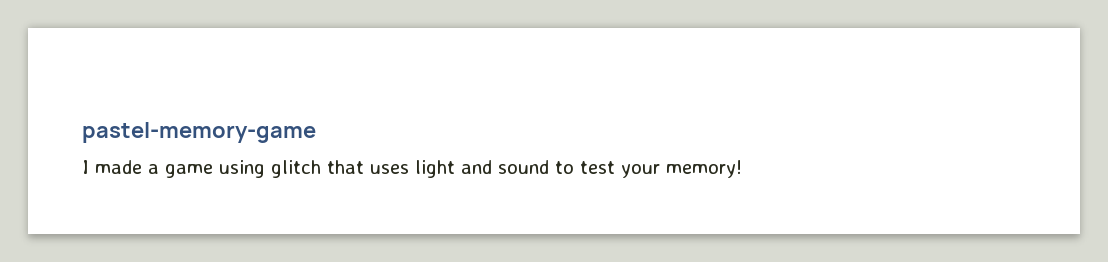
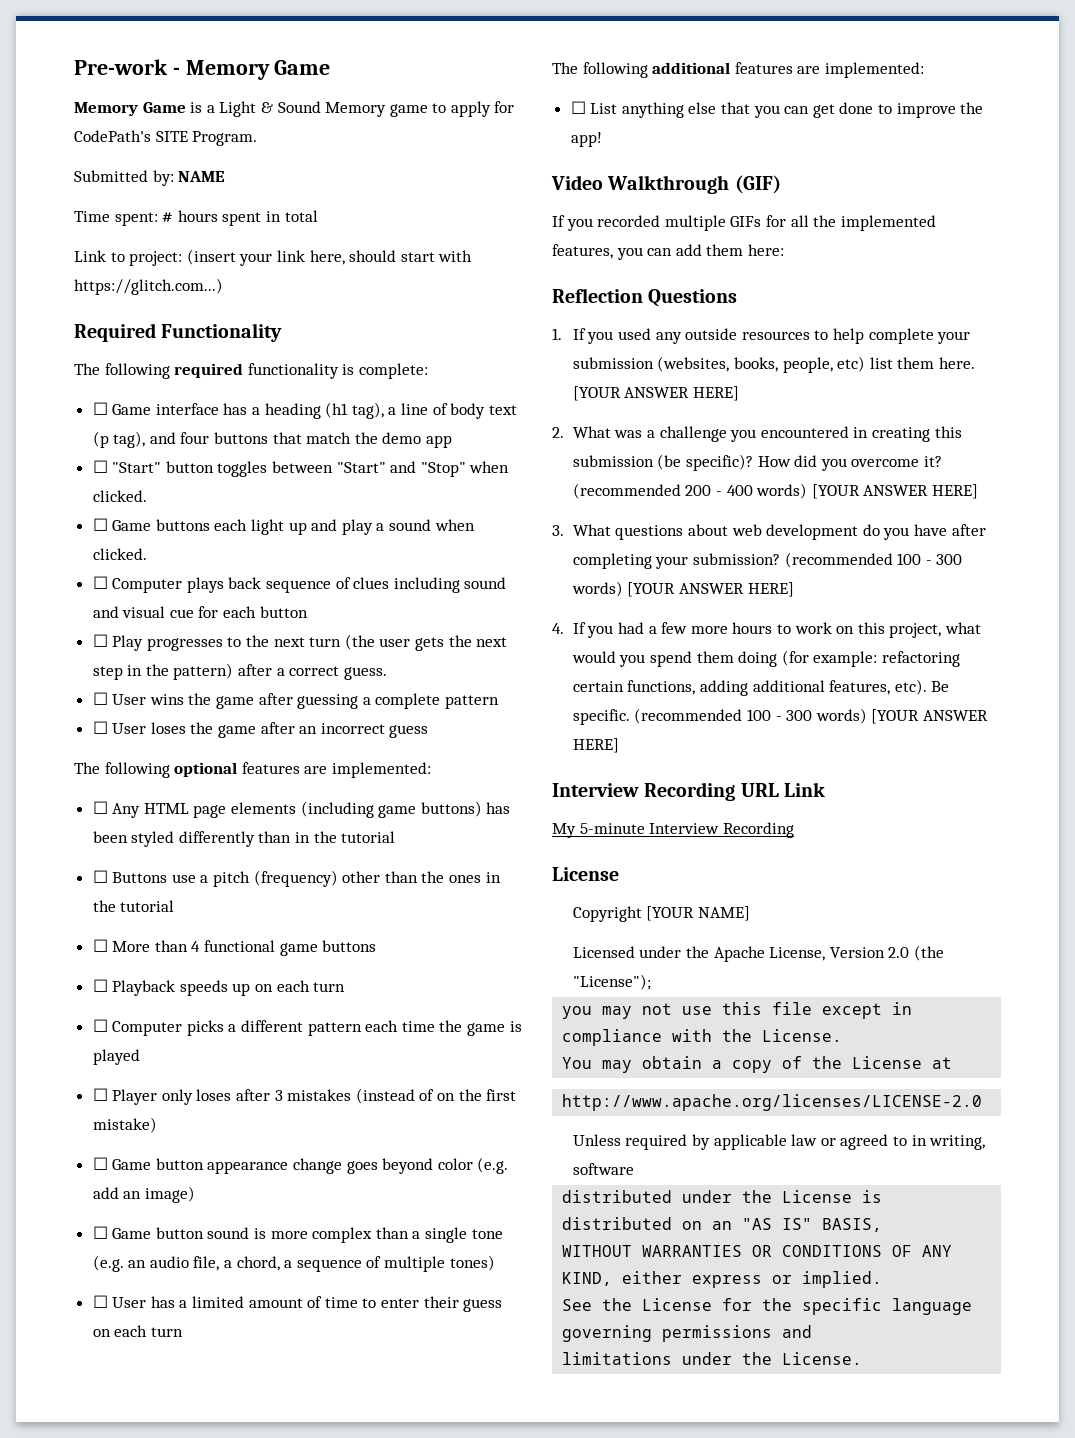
- pastel-memory-game
- I made a game using glitch that uses light and sound to test your memory!
+ Pre-work - Memory Game
+ Memory Game is a Light & Sound Memory game to apply for CodePath's SITE Program.
+ Submitted by: NAME
+ Time spent: # hours spent in total
+ Link to project: (insert your link here, should start with https://glitch.com...)
+ Required Functionality
+ The following required functionality is complete:
+ ☐ Game interface has a heading (h1 tag), a line of body text (p tag), and four buttons that match the demo app
+ ☐ "Start" button toggles between "Start" and "Stop" when clicked.
+ ☐ Game buttons each light up and play a sound when clicked.
+ ☐ Computer plays back sequence of clues including sound and visual cue for each button
+ ☐ Play progresses to the next turn (the user gets the next step in the pattern) after a correct guess.
+ ☐ User wins the game after guessing a complete pattern
+ ☐ User loses the game after an incorrect guess
+ The following optional features are implemented:
+ ☐ Any HTML page elements (including game buttons) has been styled differently than in the tutorial
+ ☐ Buttons use a pitch (frequency) other than the ones in the tutorial
+ ☐ More than 4 functional game buttons
+ ☐ Playback speeds up on each turn
+ ☐ Computer picks a different pattern each time the game is played
+ ☐ Player only loses after 3 mistakes (instead of on the first mistake)
+ ☐ Game button appearance change goes beyond color (e.g. add an image)
+ ☐ Game button sound is more complex than a single tone (e.g. an audio file, a chord, a sequence of multiple tones)
+ ☐ User has a limited amount of time to enter their guess on each turn
+ The following additional features are implemented:
+ ☐ List anything else that you can get done to improve the app!
+ Video Walkthrough (GIF)
+ If you recorded multiple GIFs for all the implemented features, you can add them here:
+ Reflection Questions
+ 1. If you used any outside resources to help complete your submission (websites, books, people, etc) list them here. [YOUR ANSWER HERE]
+ 2. What was a challenge you encountered in creating this submission (be specific)? How did you overcome it? (recommended 200 - 400 words) [YOUR ANSWER HERE]
+ 3. What questions about web development do you have after completing your submission? (recommended 100 - 300 words) [YOUR ANSWER HERE]
+ 4. If you had a few more hours to work on this project, what would you spend them doing (for example: refactoring certain functions, adding additional features, etc). Be specific. (recommended 100 - 300 words) [YOUR ANSWER HERE]
+ Interview Recording URL Link
+ My 5-minute Interview Recording
+ License
+ Copyright [YOUR NAME]
+ Licensed under the Apache License, Version 2.0 (the "License");
+ you may not use this file except in compliance with the License.
+ You may obtain a copy of the License at
+ http://www.apache.org/licenses/LICENSE-2.0
+ Unless required by applicable law or agreed to in writing, software
+ distributed under the License is distributed on an "AS IS" BASIS,
+ WITHOUT WARRANTIES OR CONDITIONS OF ANY KIND, either express or implied.
+ See the License for the specific language governing permissions and
+ limitations under the License.

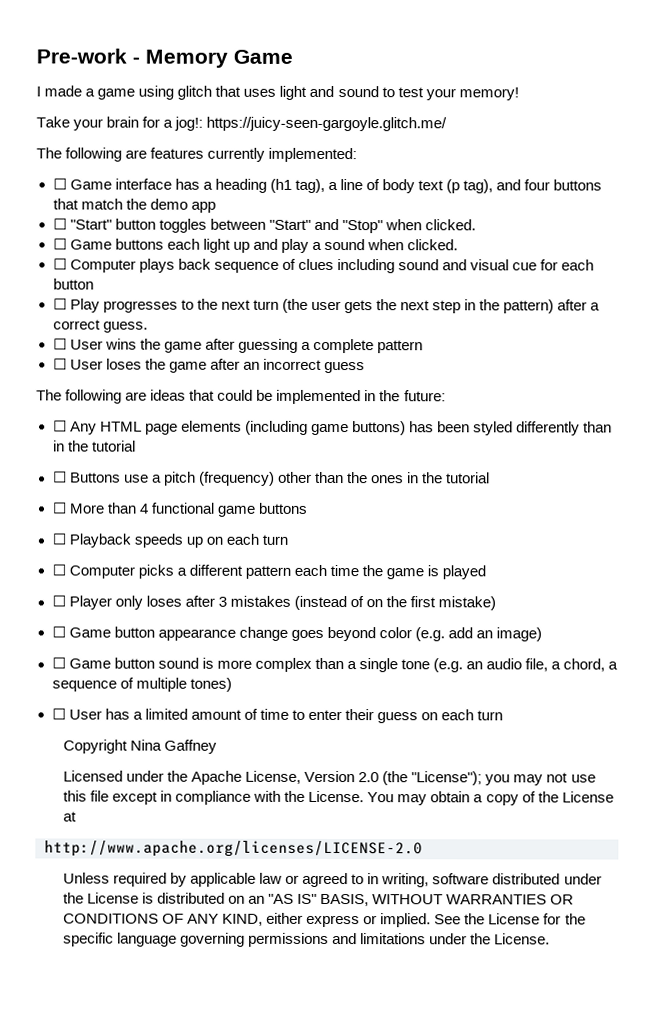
- Memory Game is a Light & Sound Memory game to apply for CodePath's SITE Program.
- Submitted by: NAME
- Time spent: # hours spent in total
- Link to project: (insert your link here, should start with https://glitch.com...)
- Required Functionality
- The following required functionality is complete:
+ I made a game using glitch that uses light and sound to test your memory!
+ Take your brain for a jog!: https://juicy-seen-gargoyle.glitch.me/
+ The following are features currently implemented:
- The following optional features are implemented:
+ The following are ideas that could be implemented in the future:
- The following additional features are implemented:
- ☐ List anything else that you can get done to improve the app!
- Video Walkthrough (GIF)
- If you recorded multiple GIFs for all the implemented features, you can add them here:
- Reflection Questions
- 1. If you used any outside resources to help complete your submission (websites, books, people, etc) list them here. [YOUR ANSWER HERE]
- 2. What was a challenge you encountered in creating this submission (be specific)? How did you overcome it? (recommended 200 - 400 words) [YOUR ANSWER HERE]
- 3. What questions about web development do you have after completing your submission? (recommended 100 - 300 words) [YOUR ANSWER HERE]
- 4. If you had a few more hours to work on this project, what would you spend them doing (for example: refactoring certain functions, adding additional features, etc). Be specific. (recommended 100 - 300 words) [YOUR ANSWER HERE]
- Interview Recording URL Link
- My 5-minute Interview Recording
- License
- Copyright [YOUR NAME]
+ Copyright Nina Gaffney
- Licensed under the Apache License, Version 2.0 (the "License");
- you may not use this file except in compliance with the License.
- You may obtain a copy of the License at
+ Licensed under the Apache License, Version 2.0 (the "License"); you may not use this file except in compliance with the License. You may obtain a copy of the License at
- Unless required by applicable law or agreed to in writing, software
- distributed under the License is distributed on an "AS IS" BASIS,
- WITHOUT WARRANTIES OR CONDITIONS OF ANY KIND, either express or implied.
- See the License for the specific language governing permissions and
- limitations under the License.
+ Unless required by applicable law or agreed to in writing, software distributed under the License is distributed on an "AS IS" BASIS, WITHOUT WARRANTIES OR CONDITIONS OF ANY KIND, either express or implied. See the License for the specific language governing permissions and limitations under the License.

